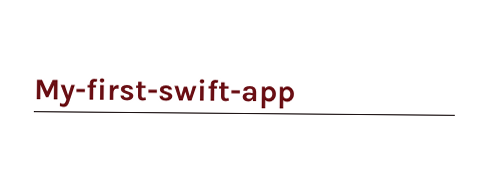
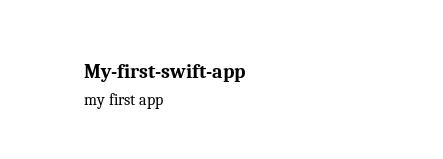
+ my first app

